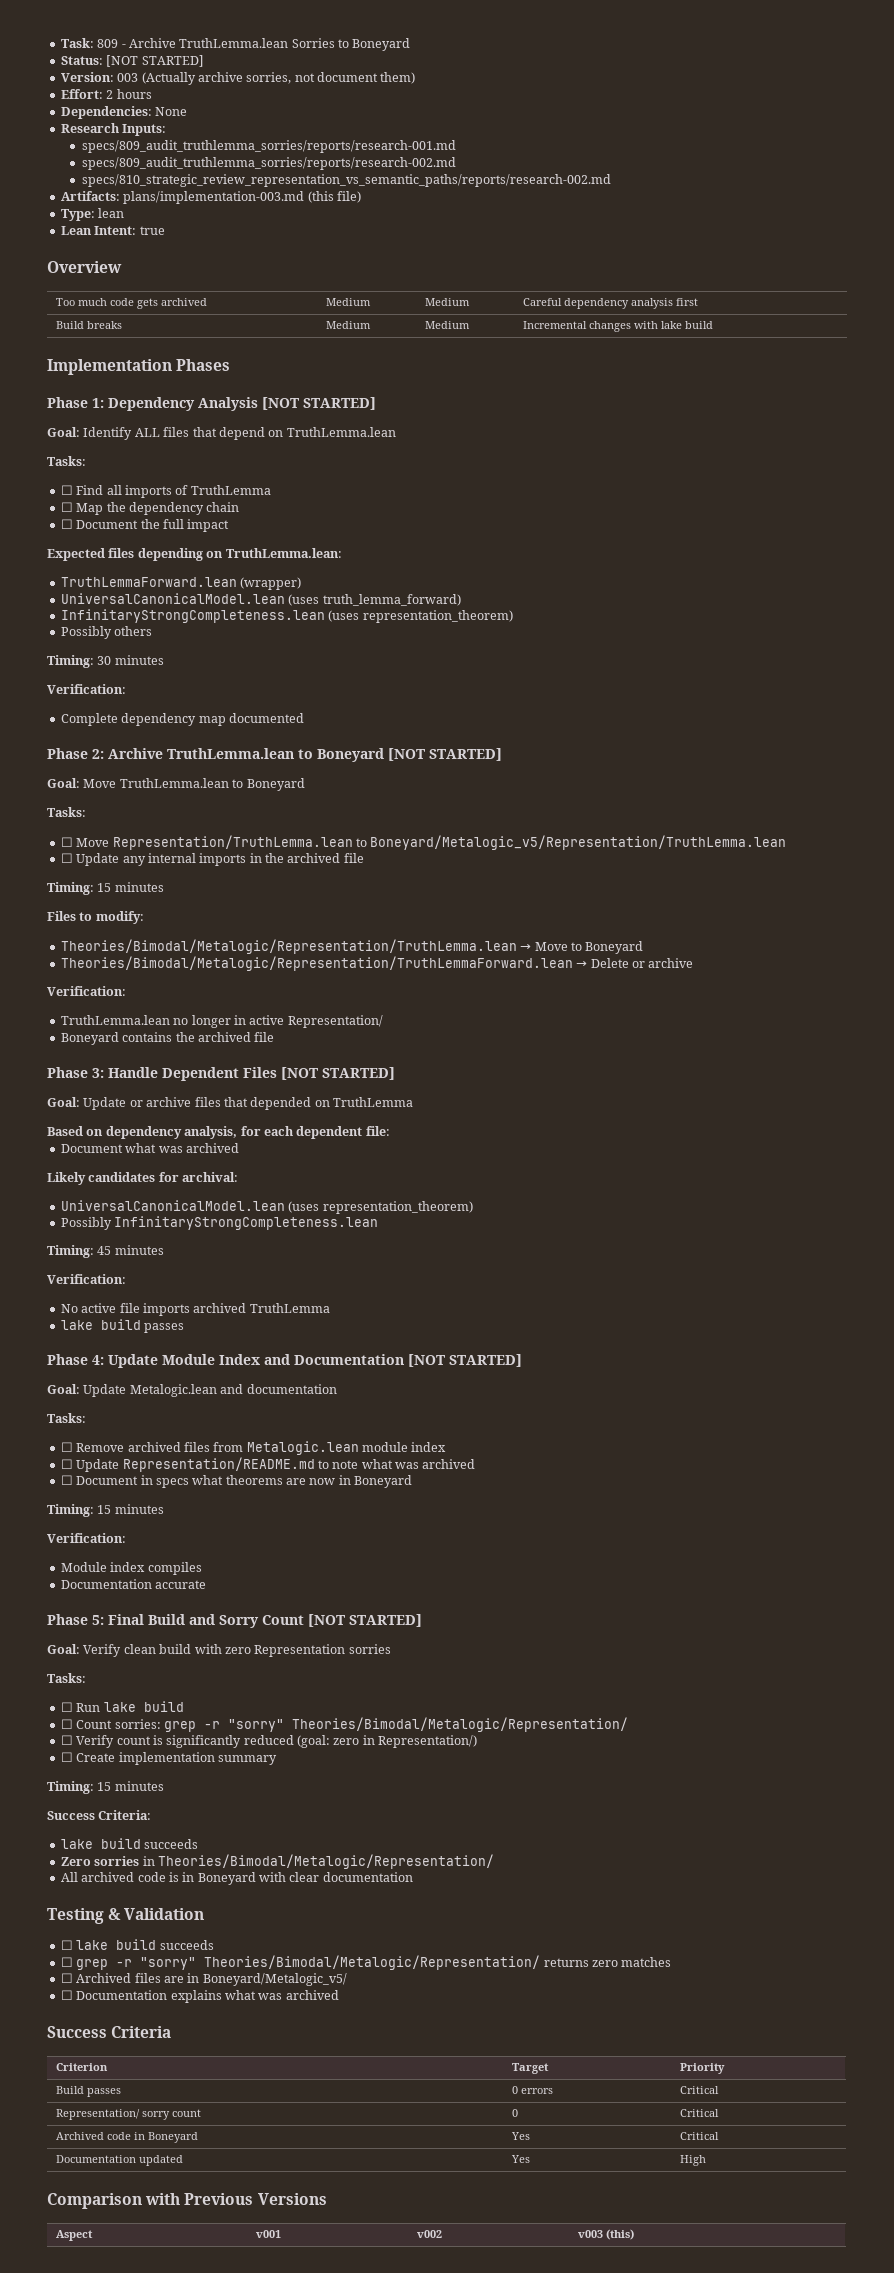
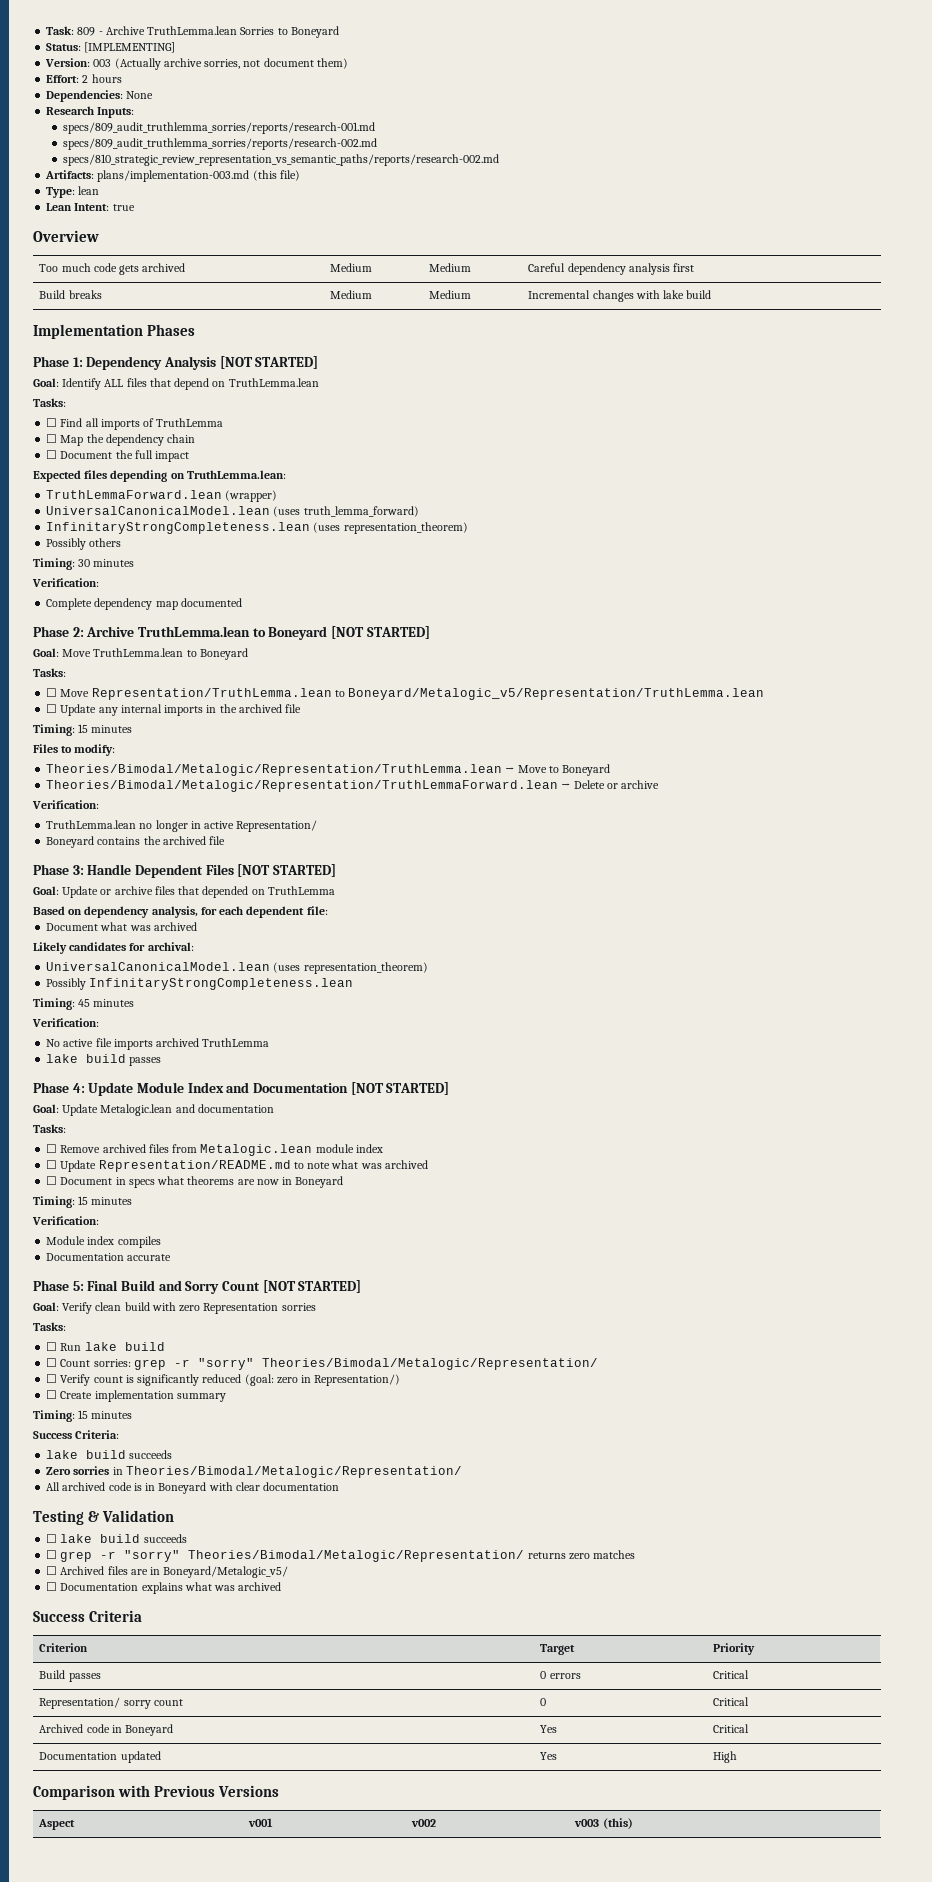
- Status: [NOT STARTED]
+ Status: [IMPLEMENTING]

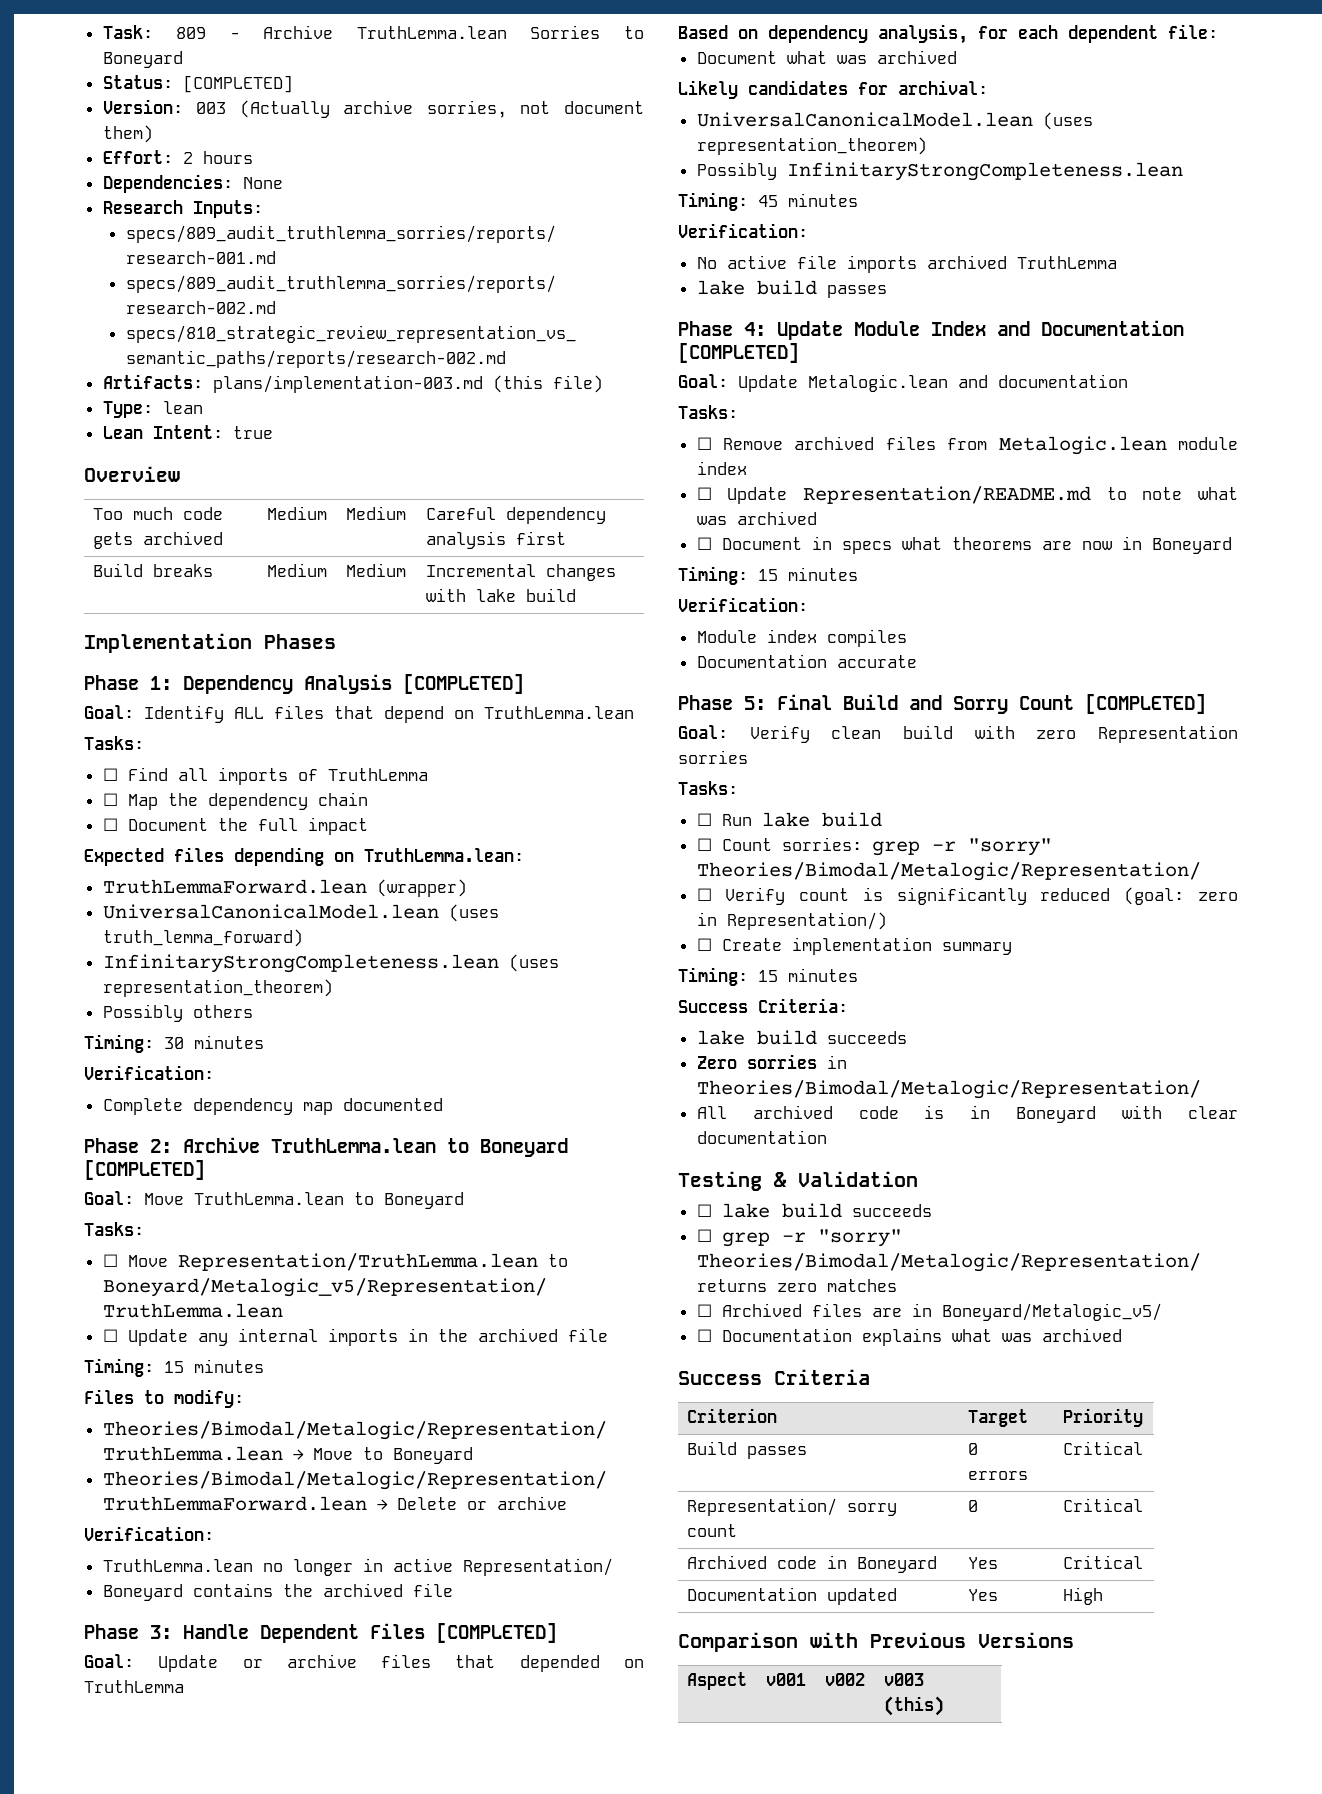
- Status: [IMPLEMENTING]
+ Status: [COMPLETED]
- Phase 1: Dependency Analysis [NOT STARTED]
+ Phase 1: Dependency Analysis [COMPLETED]
- Phase 2: Archive TruthLemma.lean to Boneyard [NOT STARTED]
+ Phase 2: Archive TruthLemma.lean to Boneyard [COMPLETED]
- Phase 3: Handle Dependent Files [NOT STARTED]
+ Phase 3: Handle Dependent Files [COMPLETED]
- Phase 4: Update Module Index and Documentation [NOT STARTED]
+ Phase 4: Update Module Index and Documentation [COMPLETED]
- Phase 5: Final Build and Sorry Count [NOT STARTED]
+ Phase 5: Final Build and Sorry Count [COMPLETED]

